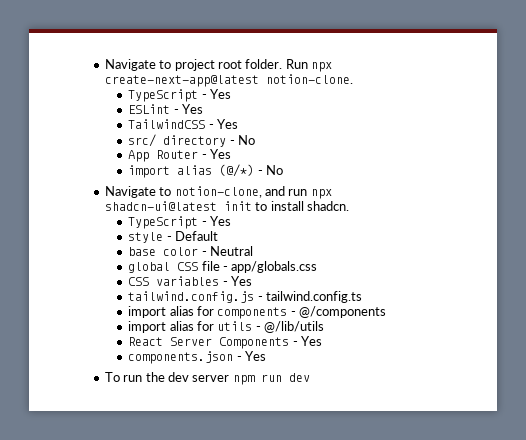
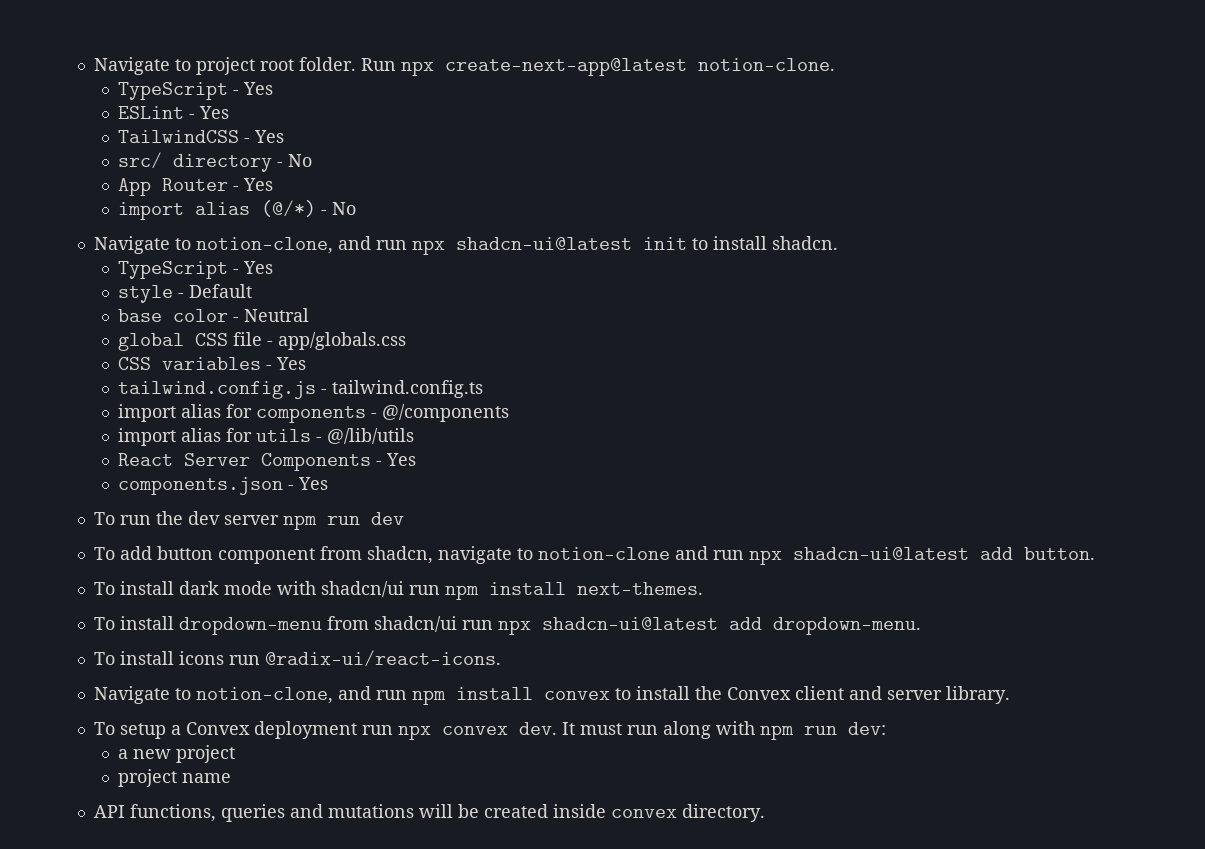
+ To add button component from shadcn, navigate to notion-clone and run npx shadcn-ui@latest add button.
+ To install dark mode with shadcn/ui run npm install next-themes.
+ To install dropdown-menu from shadcn/ui run npx shadcn-ui@latest add dropdown-menu.
+ To install icons run @radix-ui/react-icons.
+ Navigate to notion-clone, and run npm install convex to install the Convex client and server library.
+ To setup a Convex deployment run npx convex dev. It must run along with npm run dev:
+ a new project
+ project name
+ API functions, queries and mutations will be created inside convex directory.

